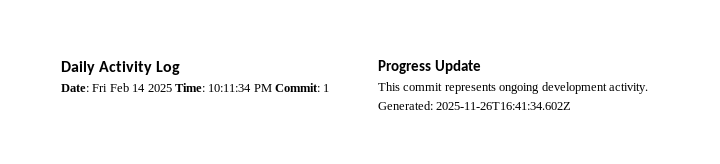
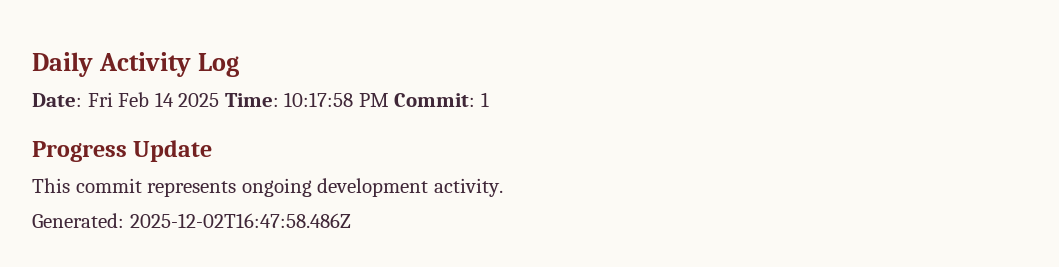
- Date: Fri Feb 14 2025 Time: 10:11:34 PM Commit: 1
+ Date: Fri Feb 14 2025 Time: 10:17:58 PM Commit: 1
- Generated: 2025-11-26T16:41:34.602Z
+ Generated: 2025-12-02T16:47:58.486Z

